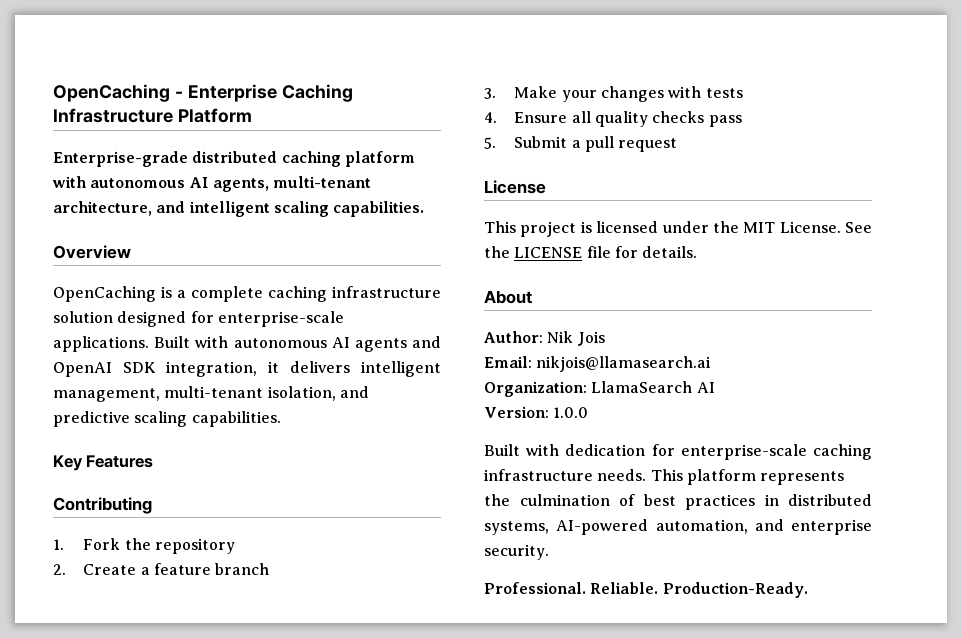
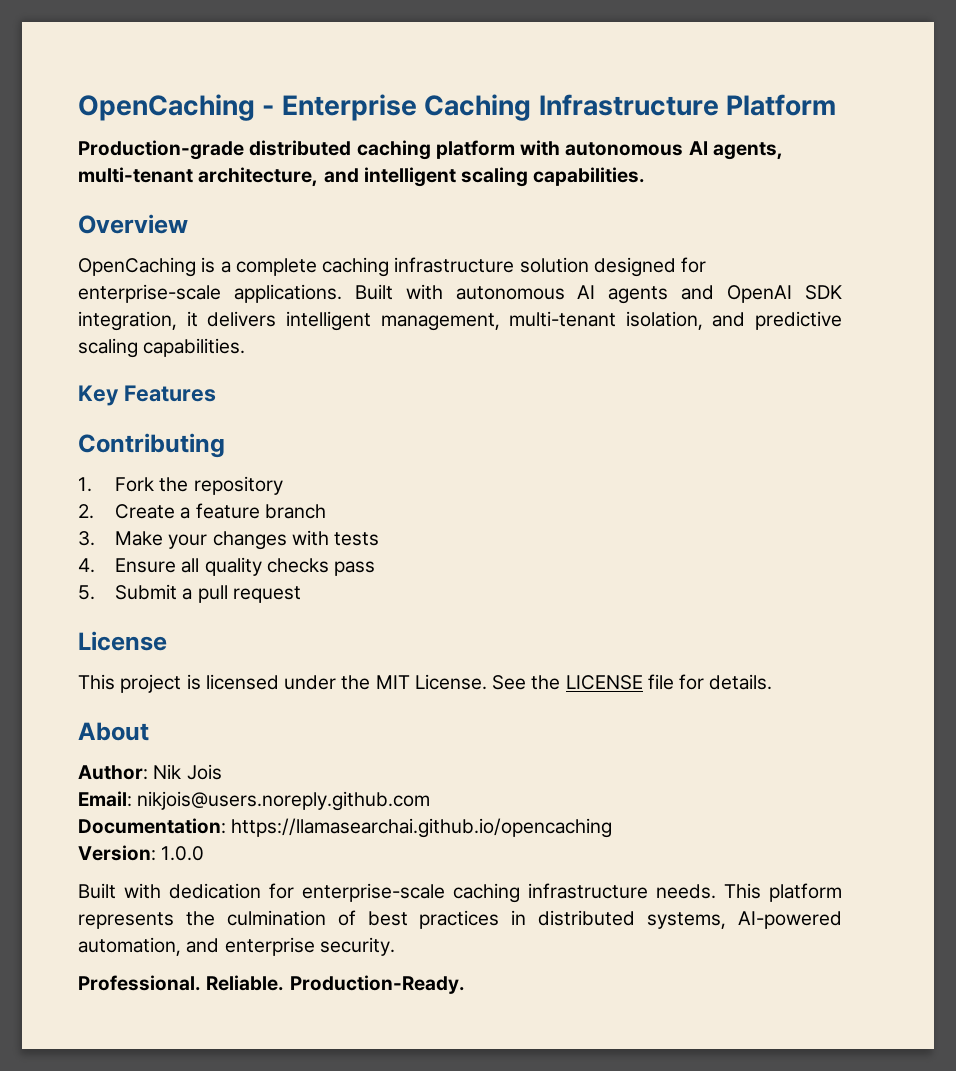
- Enterprise-grade distributed caching platform with autonomous AI agents, multi-tenant architecture, and intelligent scaling capabilities.
+ Production-grade distributed caching platform with autonomous AI agents, multi-tenant architecture, and intelligent scaling capabilities.
- Email: nikjois@llamasearch.ai
- Organization: LlamaSearch AI
+ Email: nikjois@users.noreply.github.com
+ Documentation: https://llamasearchai.github.io/opencaching

